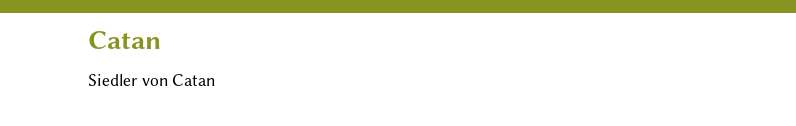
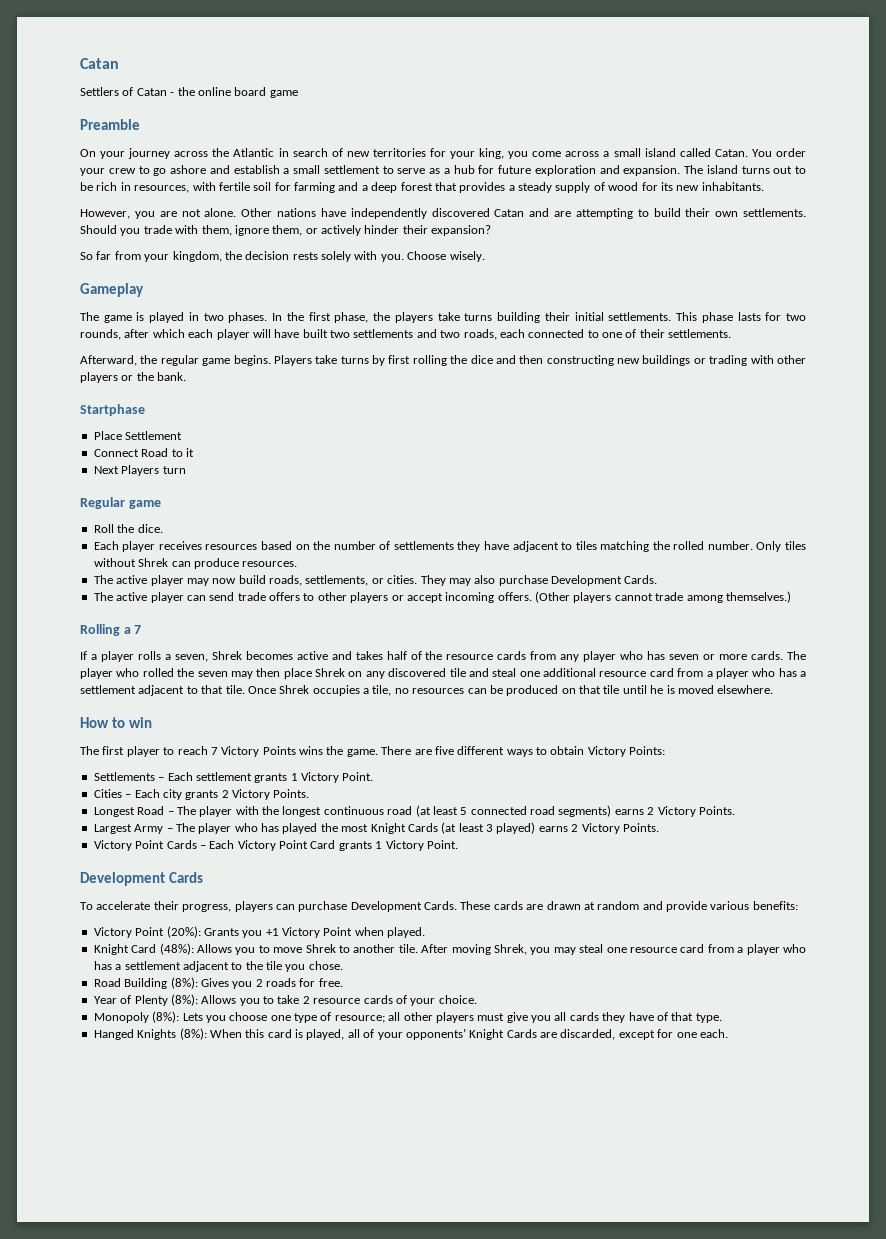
- Siedler von Catan
+ Settlers of Catan - the online board game
+ Preamble
+ On your journey across the Atlantic in search of new territories for your king, you come across a small island called Catan. You order your crew to go ashore and establish a small settlement to serve as a hub for future exploration and expansion. The island turns out to be rich in resources, with fertile soil for farming and a deep forest that provides a steady supply of wood for its new inhabitants.
+ However, you are not alone. Other nations have independently discovered Catan and are attempting to build their own settlements. Should you trade with them, ignore them, or actively hinder their expansion?
+ So far from your kingdom, the decision rests solely with you. Choose wisely.
+ Gameplay
+ The game is played in two phases. In the first phase, the players take turns building their initial settlements. This phase lasts for two rounds, after which each player will have built two settlements and two roads, each connected to one of their settlements.
+ Afterward, the regular game begins. Players take turns by first rolling the dice and then constructing new buildings or trading with other players or the bank.
+ Startphase
+ Place Settlement
+ Connect Road to it
+ Next Players turn
+ Regular game
+ Roll the dice.
+ Each player receives resources based on the number of settlements they have adjacent to tiles matching the rolled number. Only tiles without Shrek can produce resources.
+ The active player may now build roads, settlements, or cities. They may also purchase Development Cards.
+ The active player can send trade offers to other players or accept incoming offers. (Other players cannot trade among themselves.)
+ Rolling a 7
+ If a player rolls a seven, Shrek becomes active and takes half of the resource cards from any player who has seven or more cards. The player who rolled the seven may then place Shrek on any discovered tile and steal one additional resource card from a player who has a settlement adjacent to that tile. Once Shrek occupies a tile, no resources can be produced on that tile until he is moved elsewhere.
+ How to win
+ The first player to reach 7 Victory Points wins the game. There are five different ways to obtain Victory Points:
+ Settlements – Each settlement grants 1 Victory Point.
+ Cities – Each city grants 2 Victory Points.
+ Longest Road – The player with the longest continuous road (at least 5 connected road segments) earns 2 Victory Points.
+ Largest Army – The player who has played the most Knight Cards (at least 3 played) earns 2 Victory Points.
+ Victory Point Cards – Each Victory Point Card grants 1 Victory Point.
+ Development Cards
+ To accelerate their progress, players can purchase Development Cards. These cards are drawn at random and provide various benefits:
+ Victory Point (20%): Grants you +1 Victory Point when played.
+ Knight Card (48%): Allows you to move Shrek to another tile. After moving Shrek, you may steal one resource card from a player who has a settlement adjacent to the tile you chose.
+ Road Building (8%): Gives you 2 roads for free.
+ Year of Plenty (8%): Allows you to take 2 resource cards of your choice.
+ Monopoly (8%): Lets you choose one type of resource; all other players must give you all cards they have of that type.
+ Hanged Knights (8%): When this card is played, all of your opponents’ Knight Cards are discarded, except for one each.

